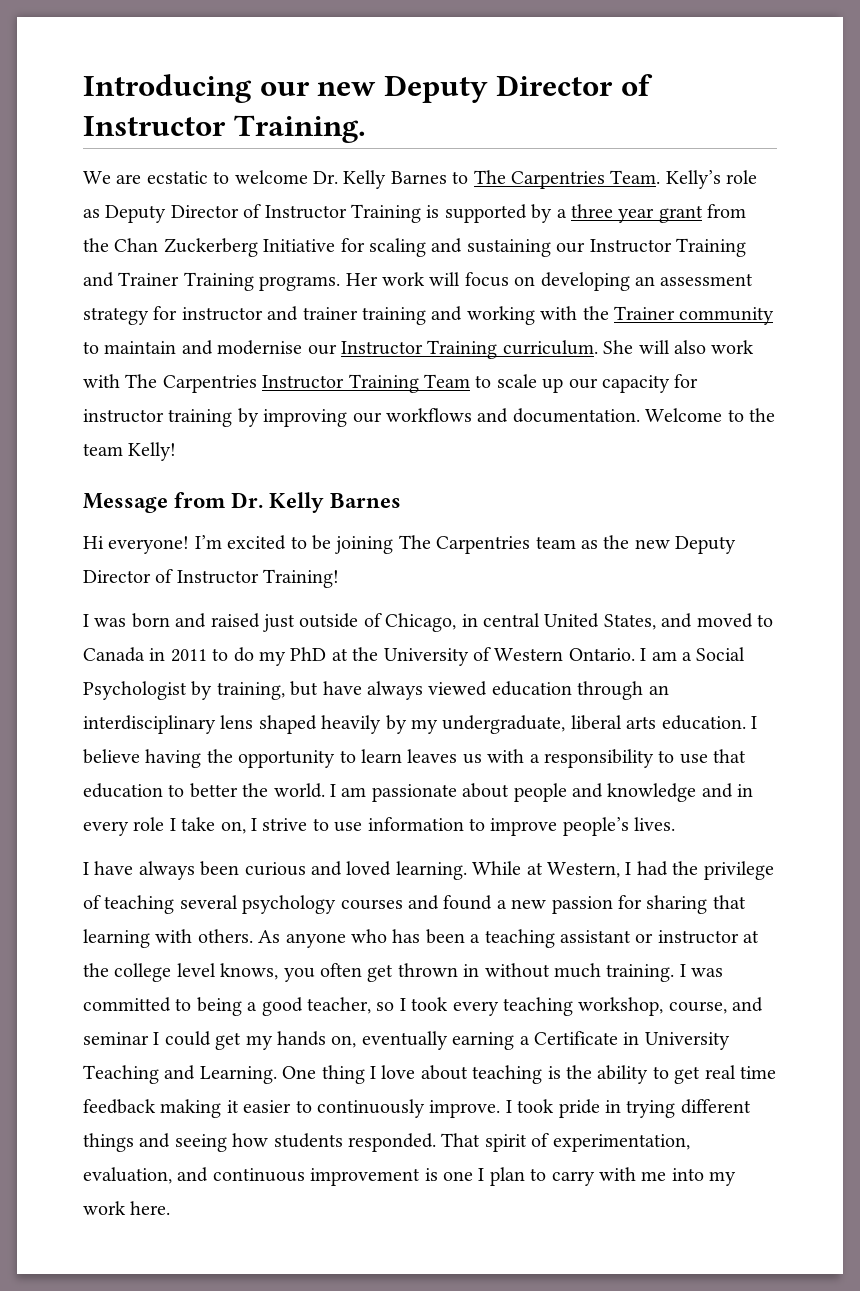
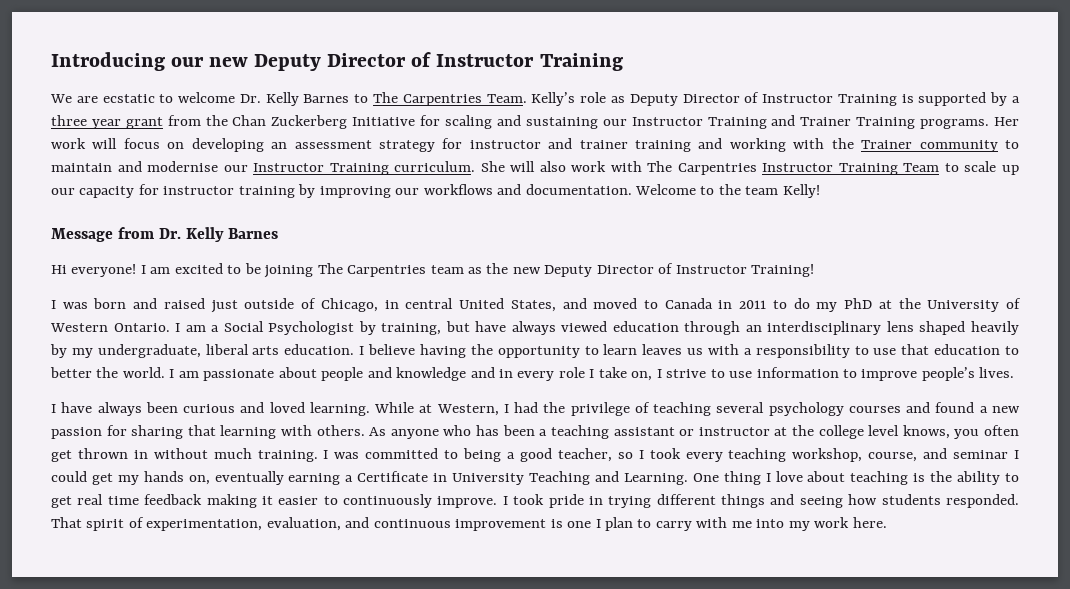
- Introducing our new Deputy Director of Instructor Training.
+ Introducing our new Deputy Director of Instructor Training
- I’m excited to be joining The Carpentries team as the new Deputy Director of Instructor Training!
+ I am excited to be joining The Carpentries team as the new Deputy Director of Instructor Training!

